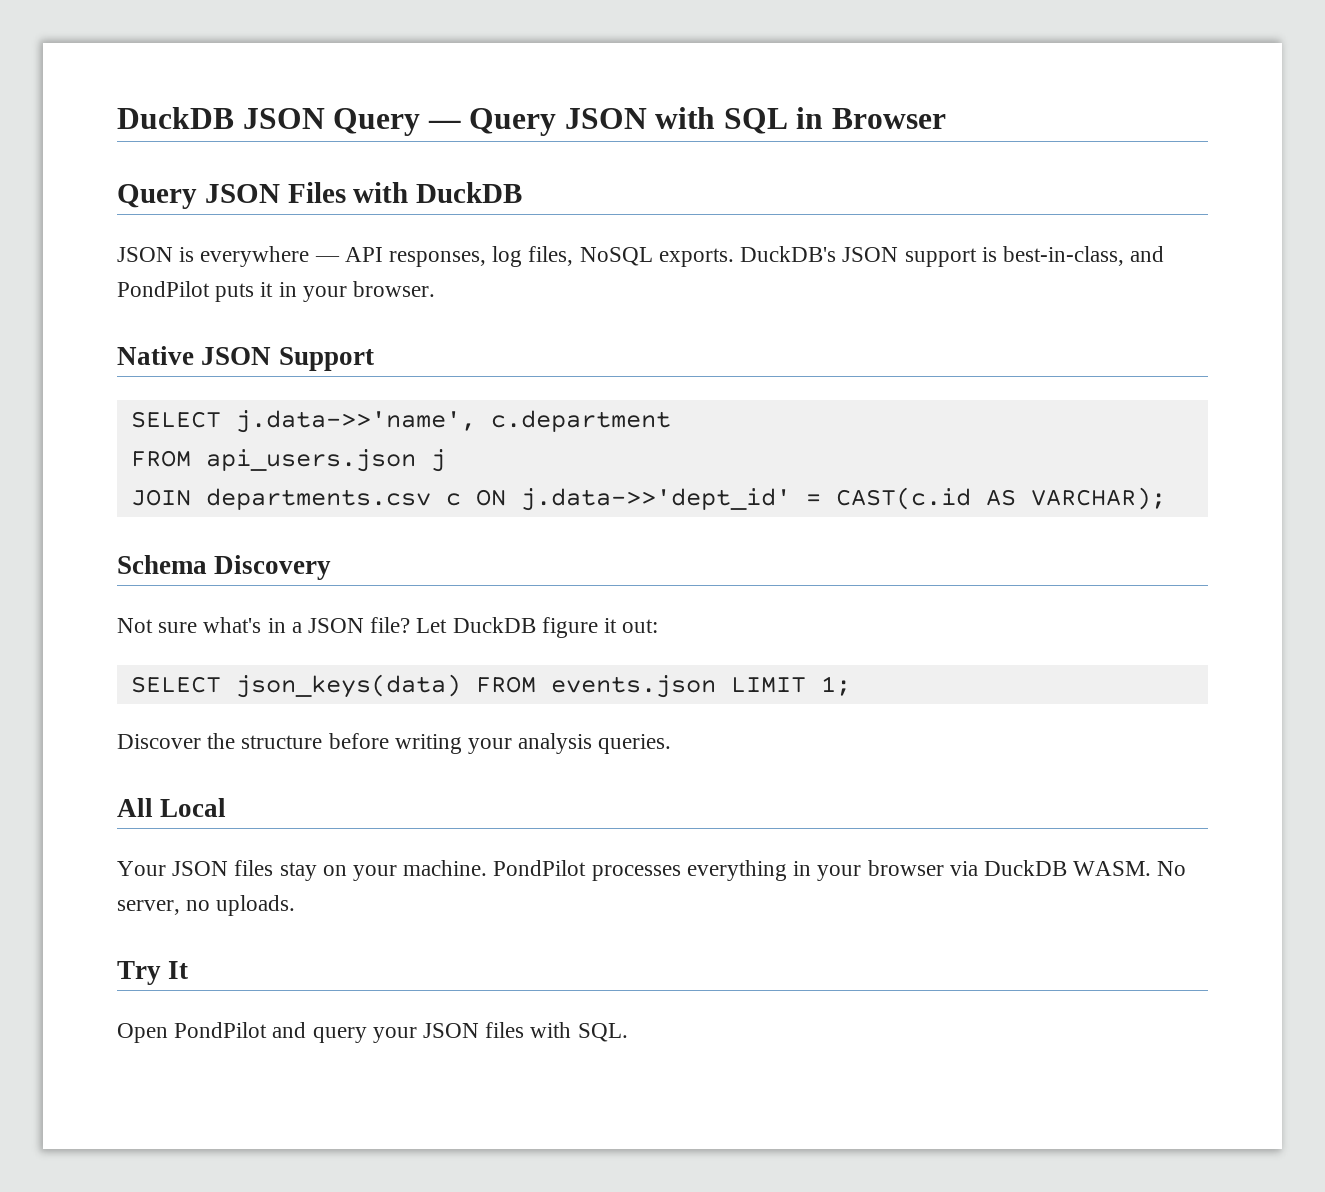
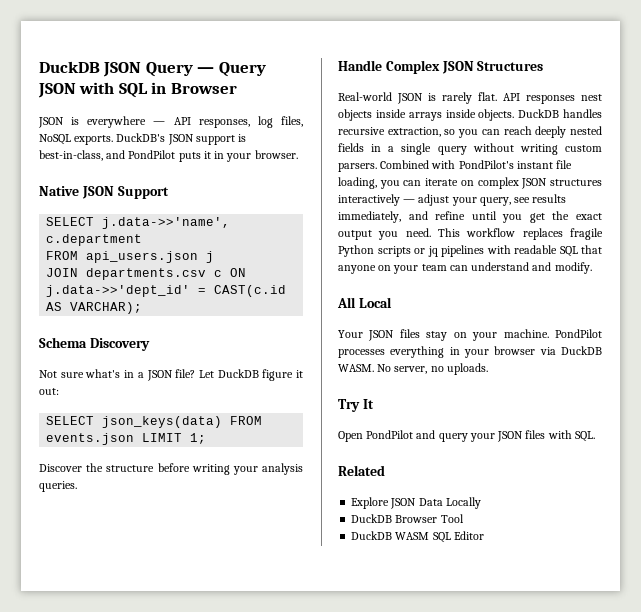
- Query JSON Files with DuckDB
+ Handle Complex JSON Structures
+ Real-world JSON is rarely flat. API responses nest objects inside arrays inside objects. DuckDB handles recursive extraction, so you can reach deeply nested fields in a single query without writing custom parsers. Combined with PondPilot's instant file loading, you can iterate on complex JSON structures interactively — adjust your query, see results immediately, and refine until you get the exact output you need. This workflow replaces fragile Python scripts or jq pipelines with readable SQL that anyone on your team can understand and modify.
+ Related
+ Explore JSON Data Locally
+ DuckDB Browser Tool
+ DuckDB WASM SQL Editor

